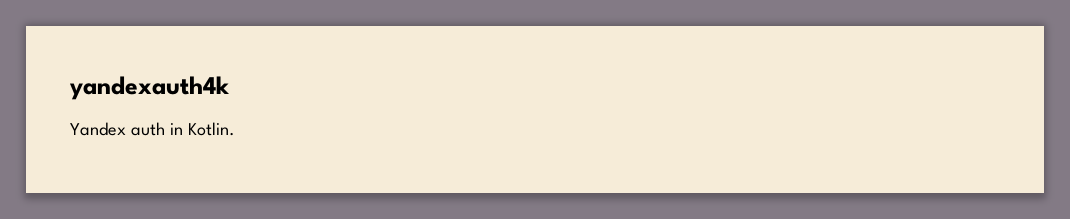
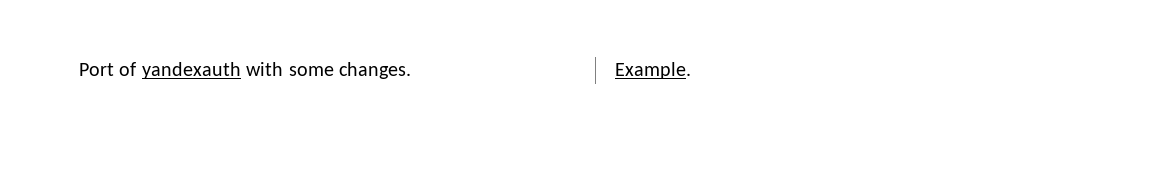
- yandexauth4k
- Yandex auth in Kotlin.
+ Port of yandexauth with some changes.
+ Example.

